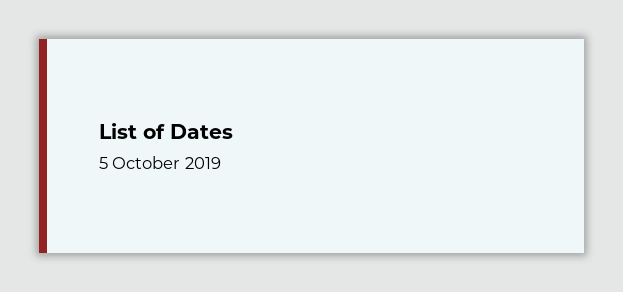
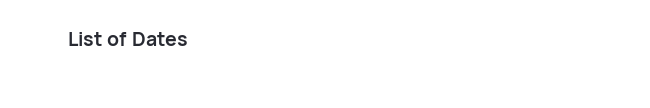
- 5 October 2019

